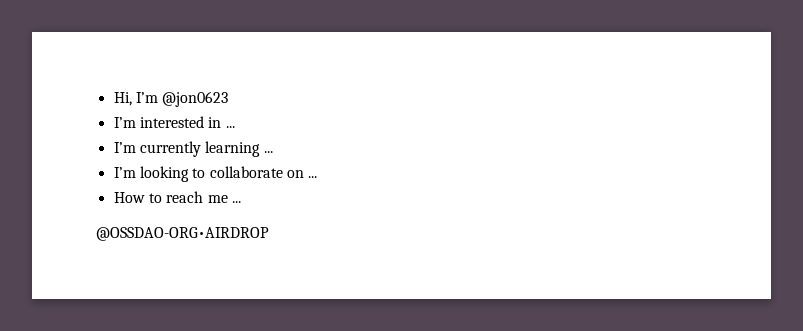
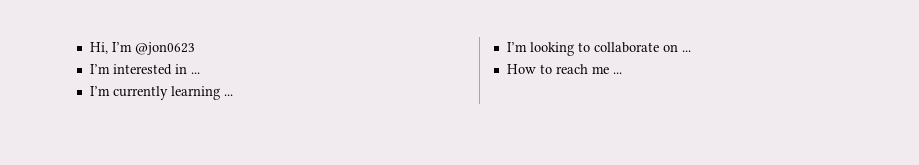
- @OSSDAO-ORG•AIRDROP

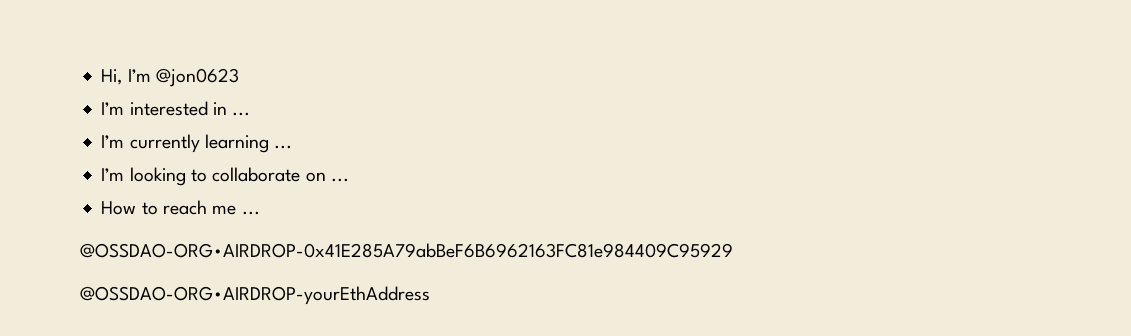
+ @OSSDAO-ORG•AIRDROP-0x41E285A79abBeF6B6962163FC81e984409C95929
+ @OSSDAO-ORG•AIRDROP-yourEthAddress

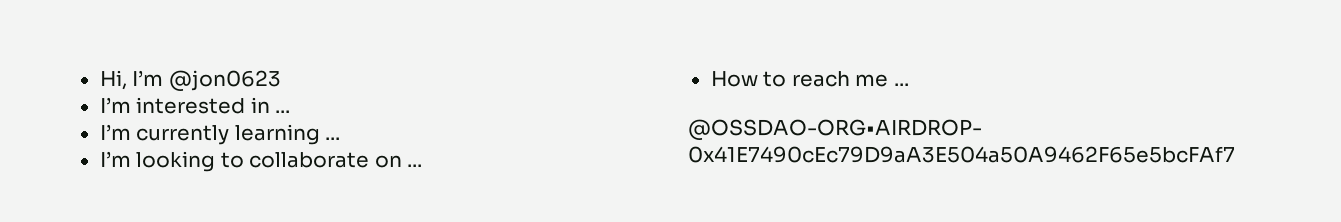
- @OSSDAO-ORG•AIRDROP-0x41E285A79abBeF6B6962163FC81e984409C95929
- @OSSDAO-ORG•AIRDROP-yourEthAddress
+ @OSSDAO-ORG•AIRDROP- 0x41E7490cEc79D9aA3E504a50A9462F65e5bcFAf7

